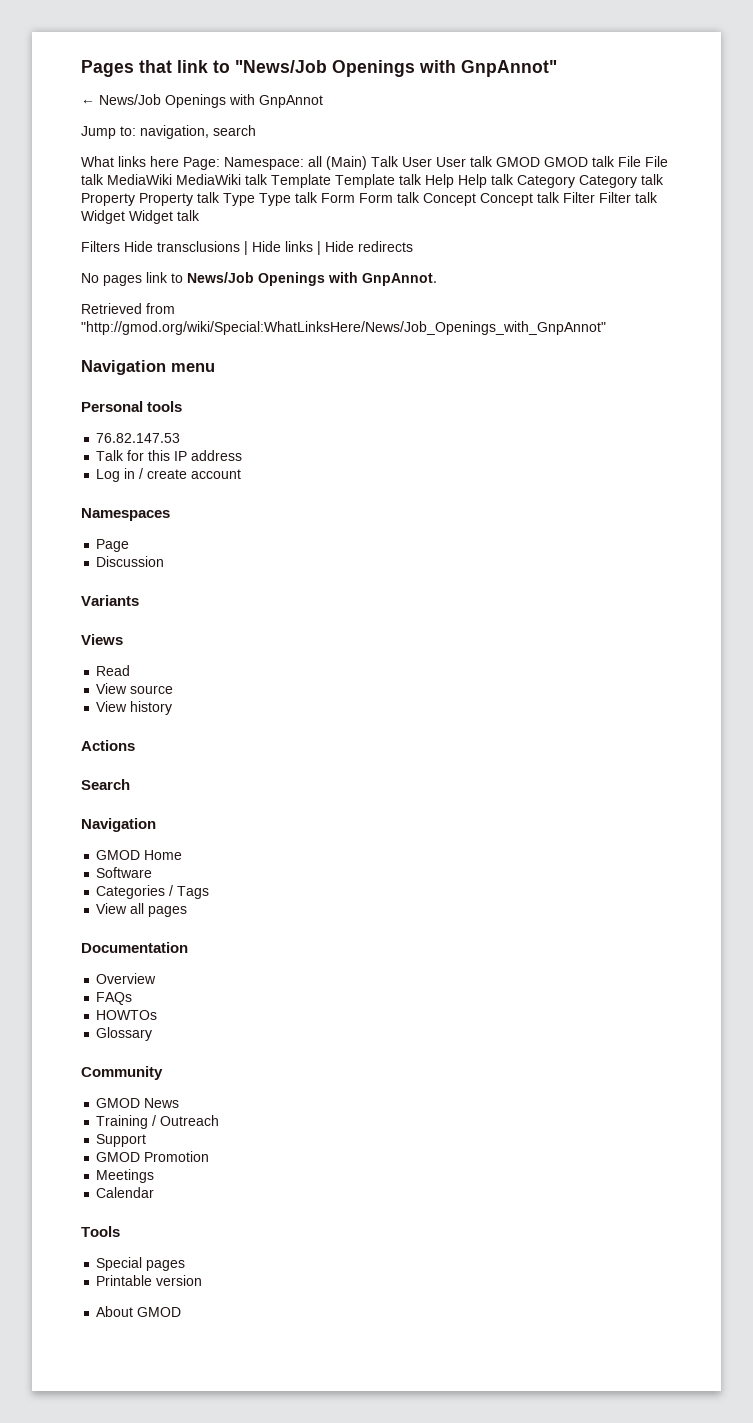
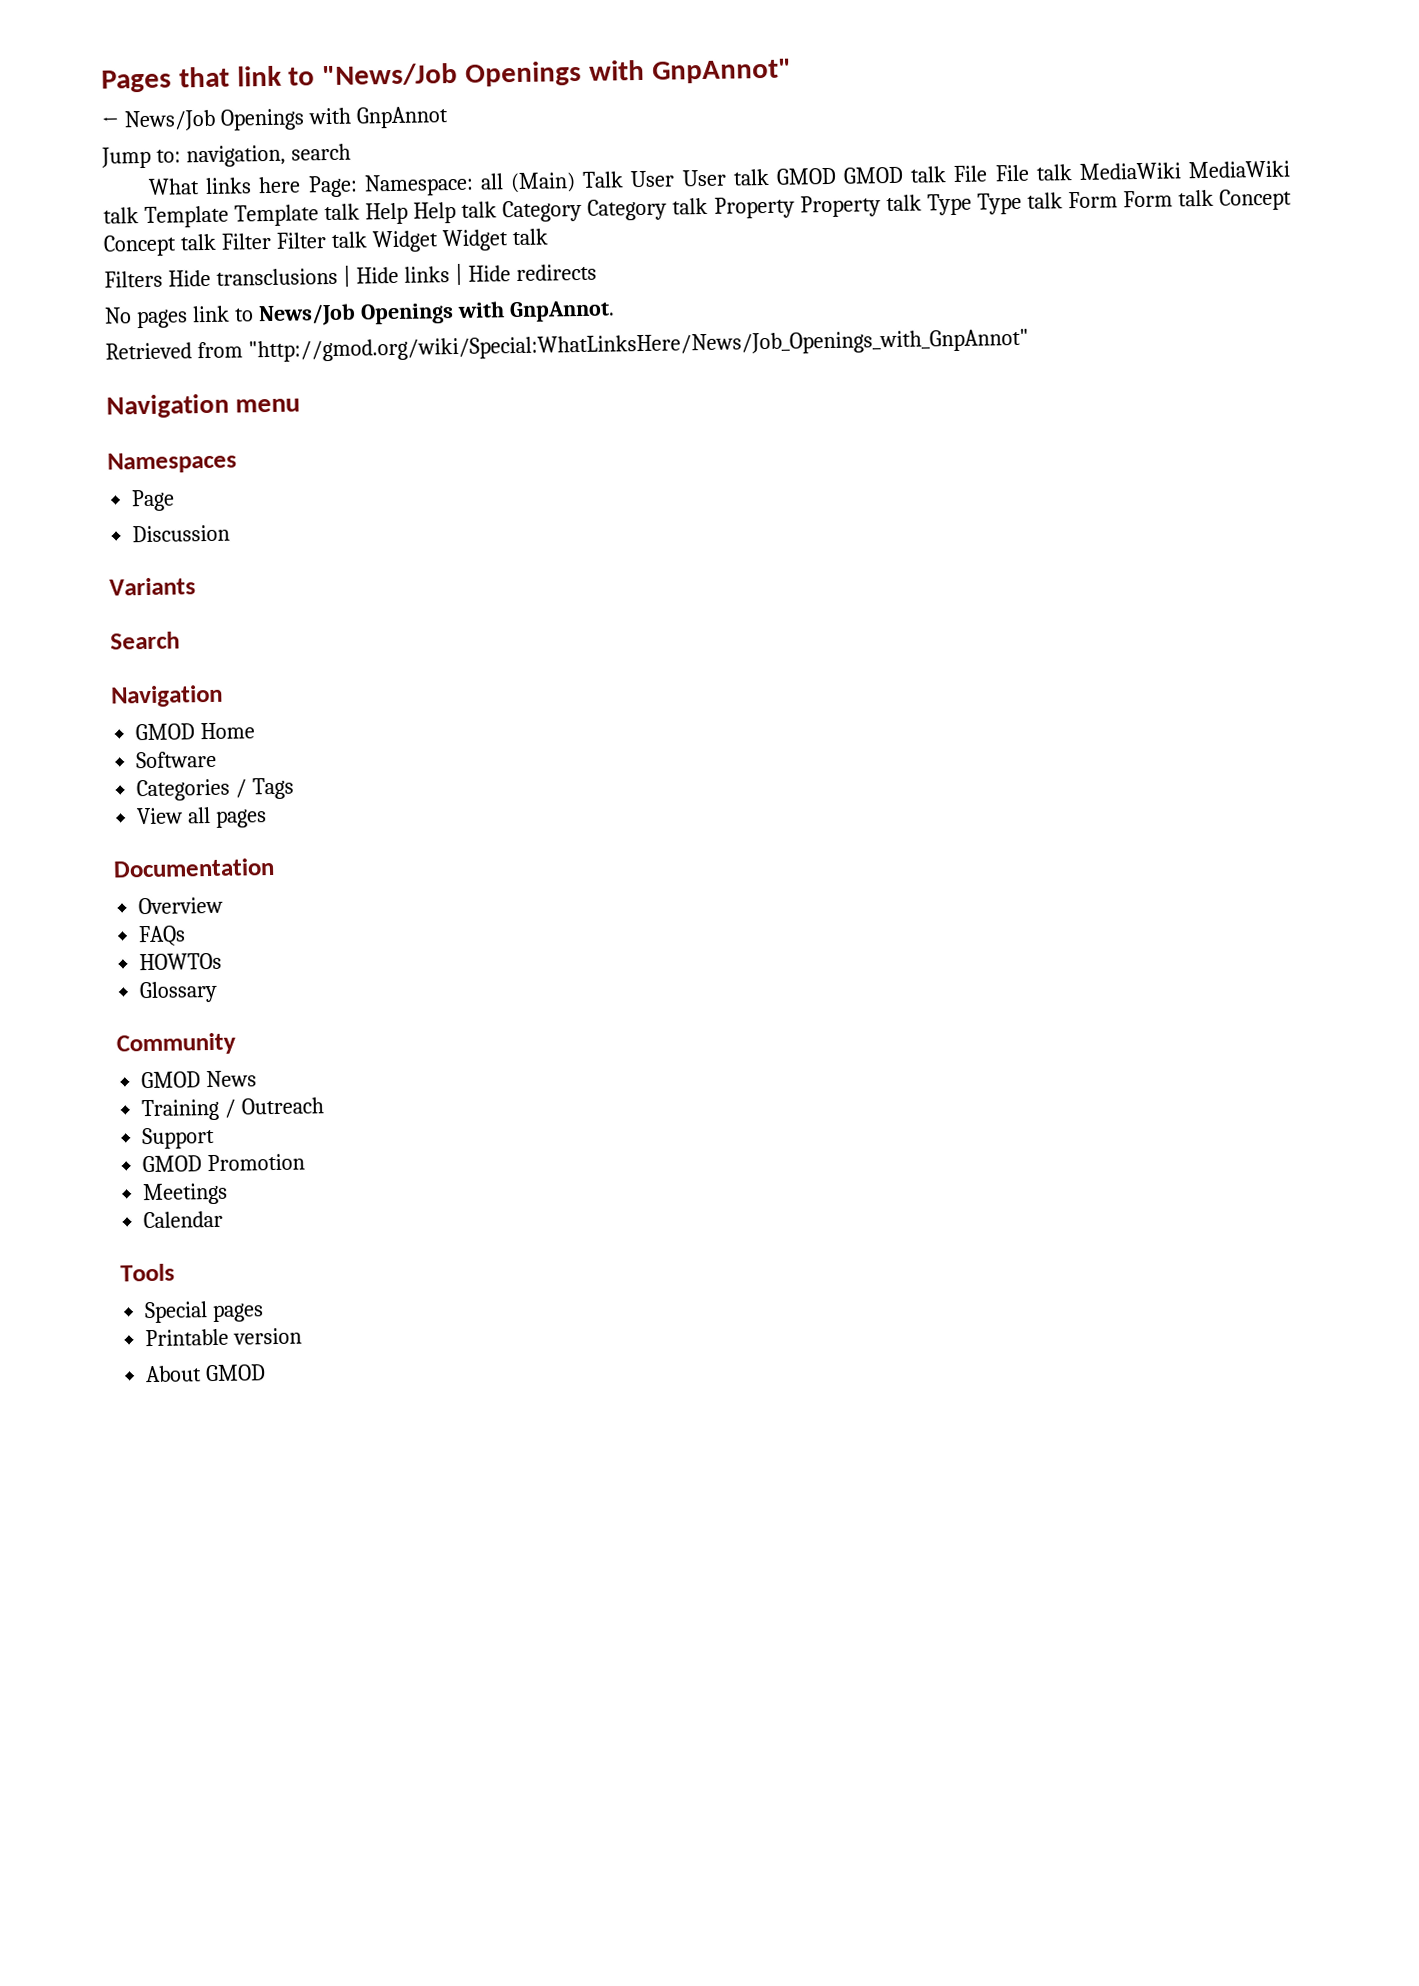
- Personal tools
- 76.82.147.53
- Talk for this IP address
- Log in / create account
  Namespaces
  Page
  Discussion
  Variants
- Views
- Read
- View source
- View history
- Actions

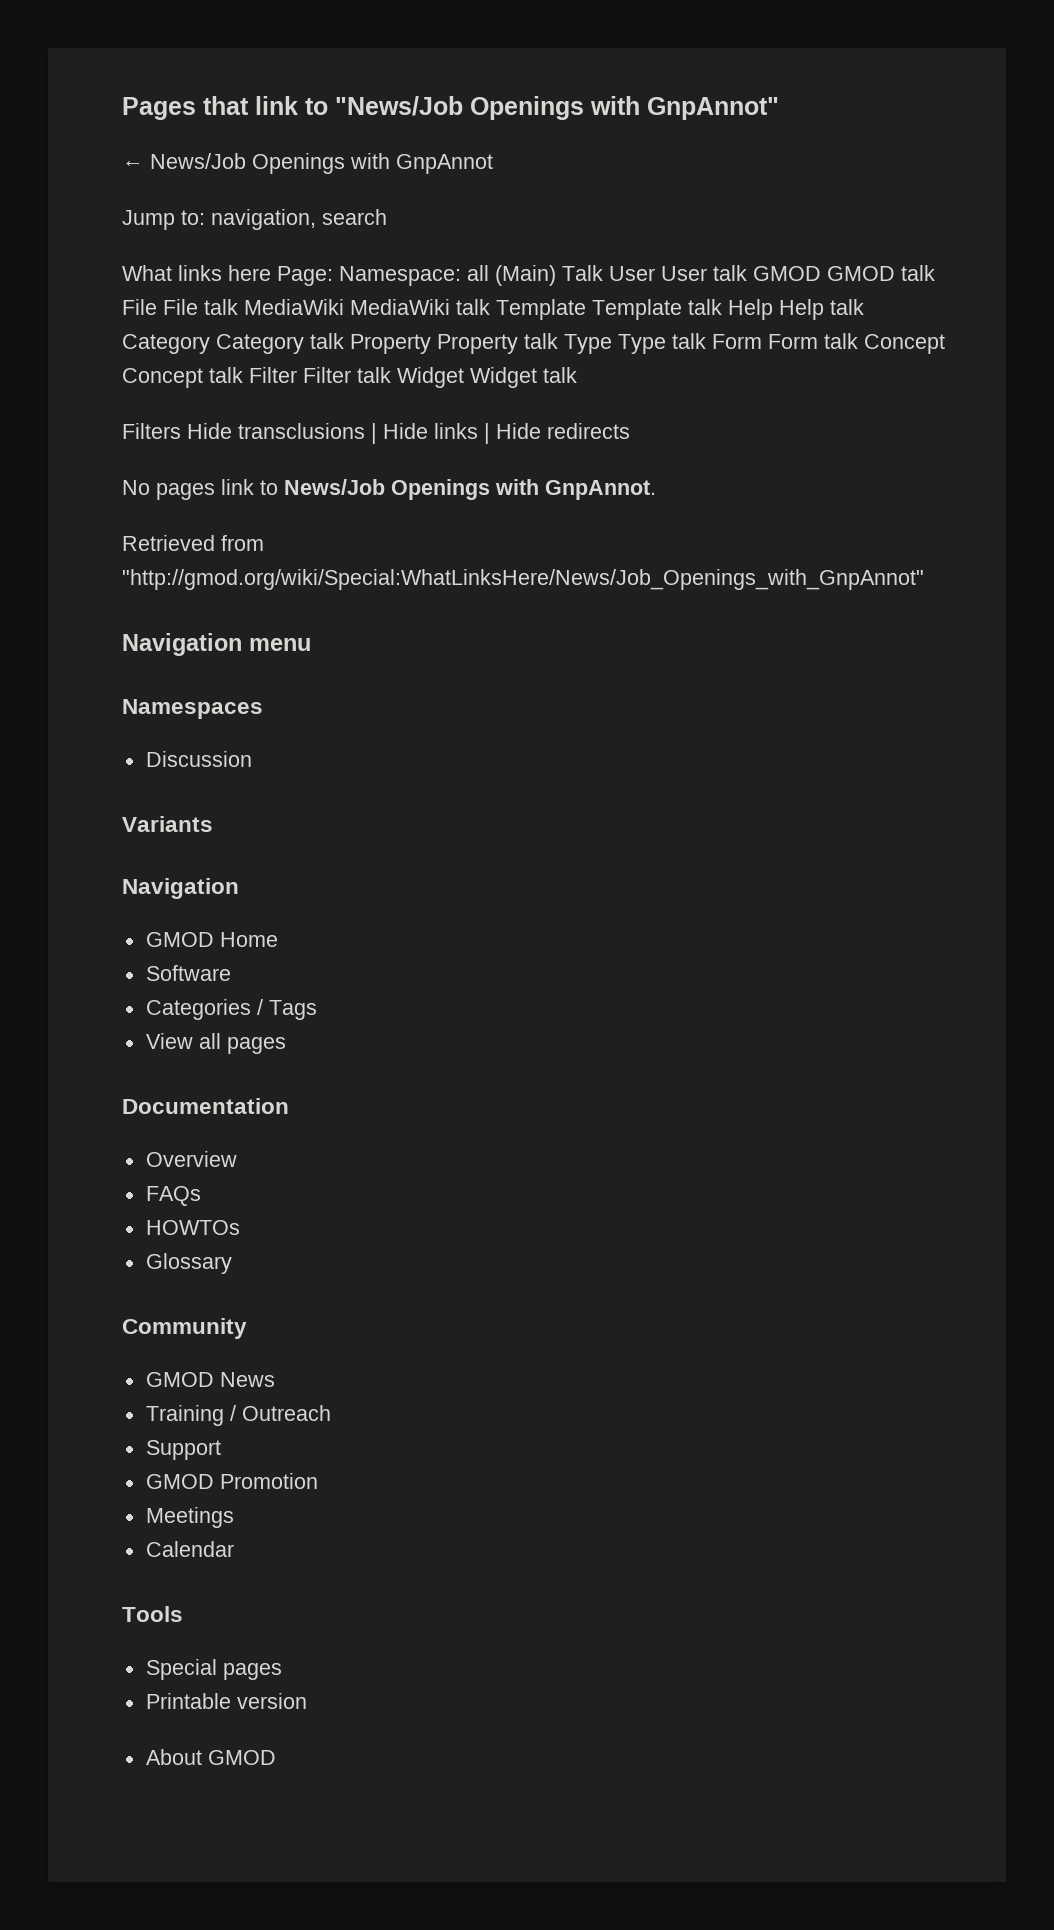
- Page
- Search

